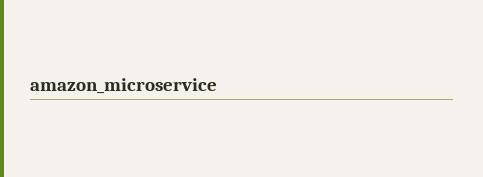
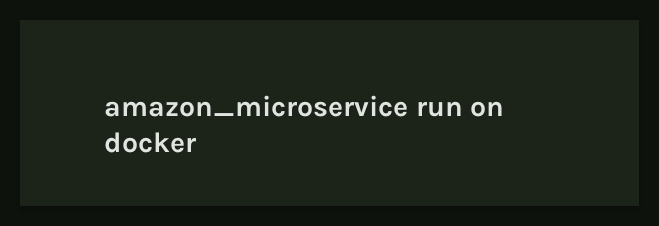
- amazon_microservice
+ amazon_microservice run on docker

